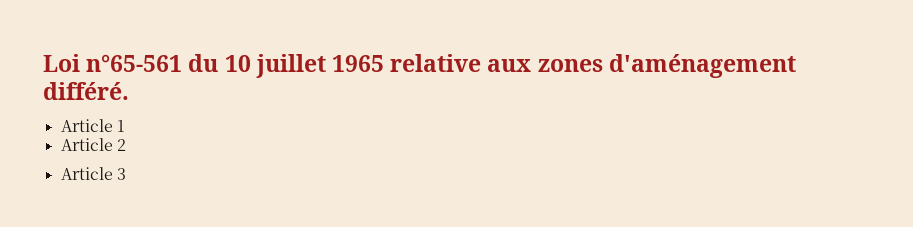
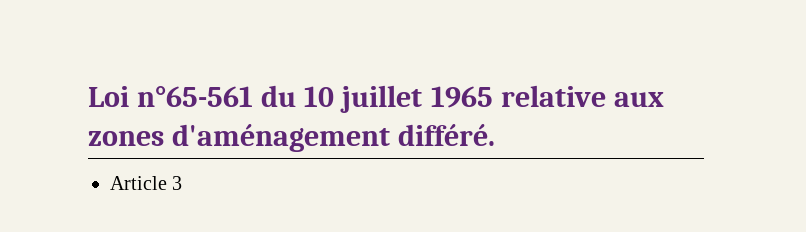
- Article 1
- Article 2

